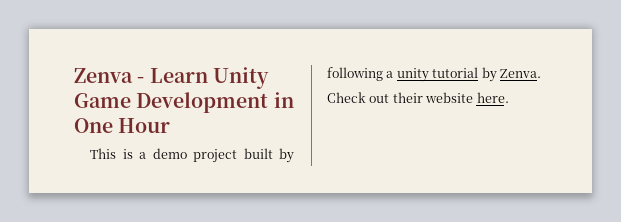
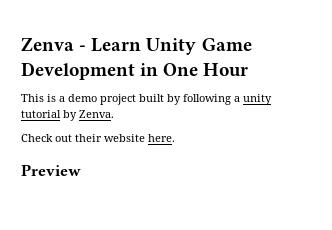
+ Preview

